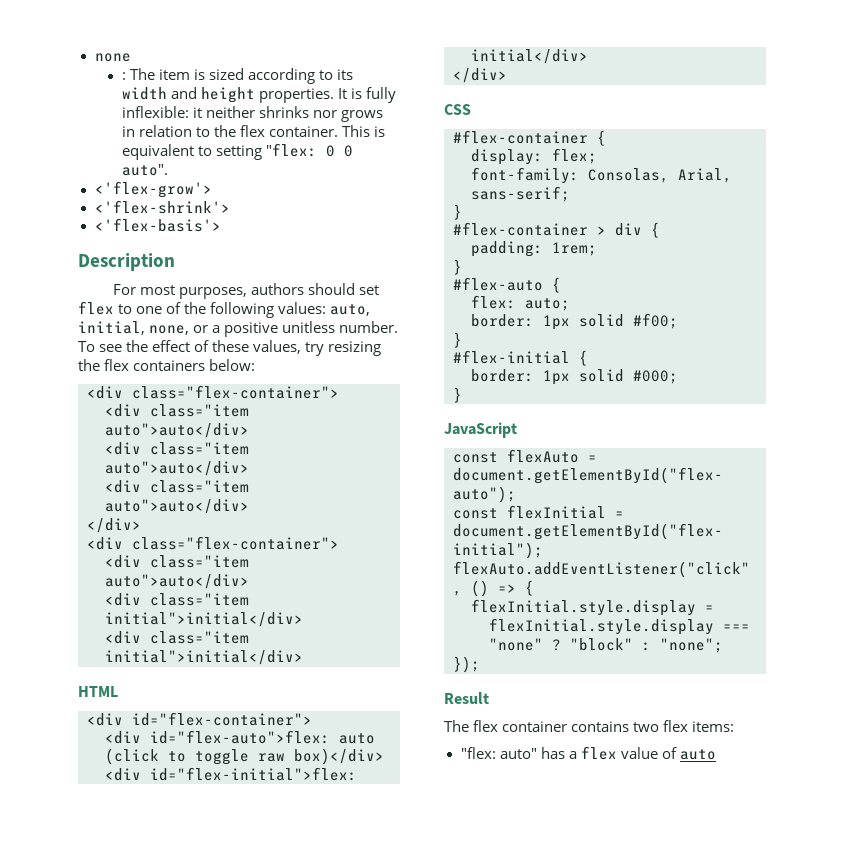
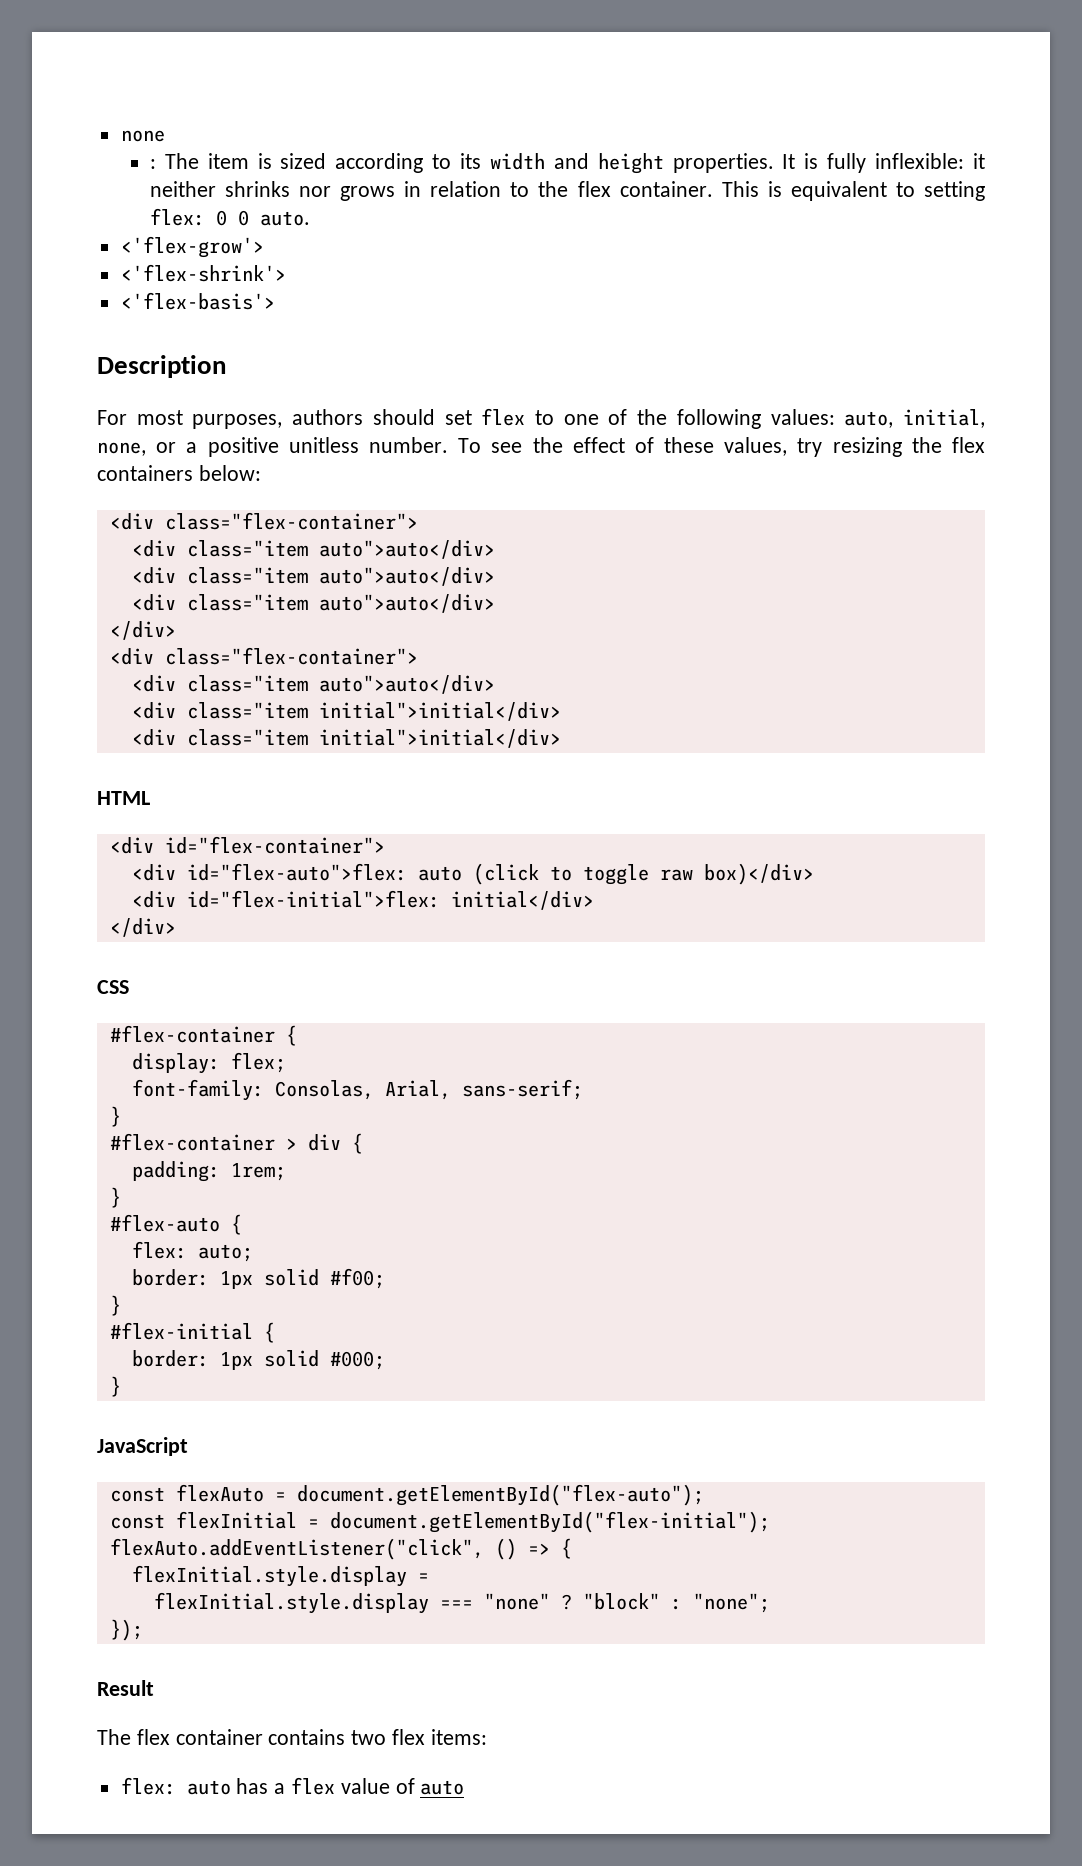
- This is equivalent to setting "flex: 0 0 auto".
+ This is equivalent to setting flex: 0 0 auto.
- "flex: auto" has a flex value of auto
+ flex: auto has a flex value of auto

